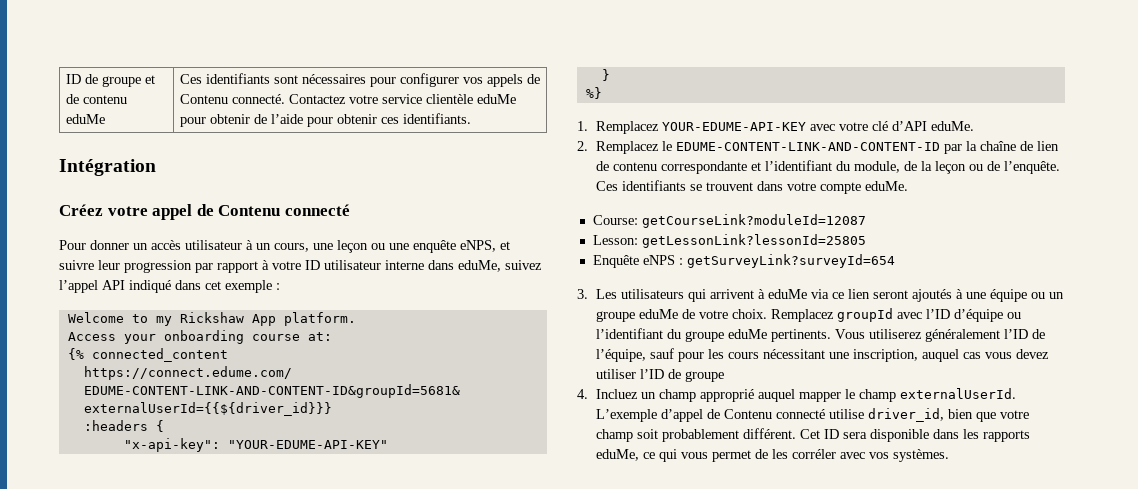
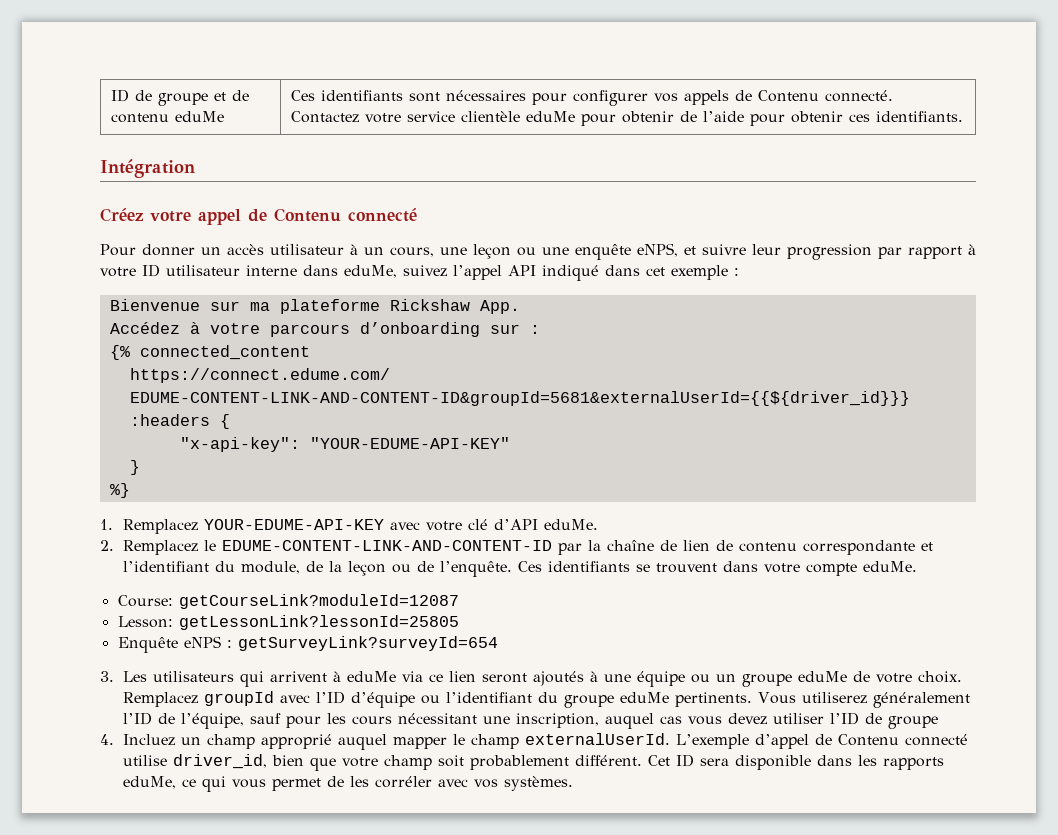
- Welcome to my Rickshaw App platform.
- Access your onboarding course at:
+ Bienvenue sur ma plateforme Rickshaw App.
+ Accédez à votre parcours d’onboarding sur :

